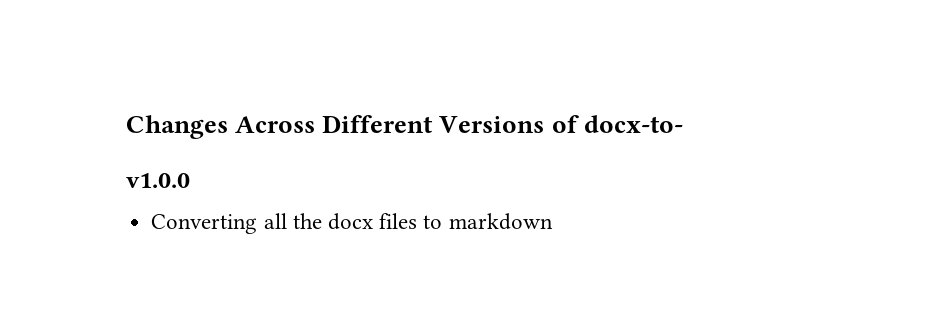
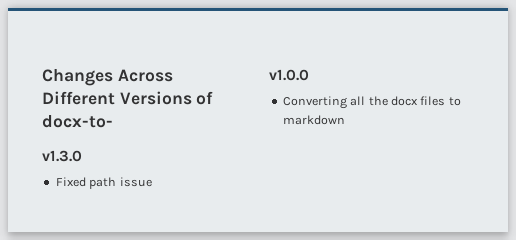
+ v1.3.0
+ Fixed path issue

